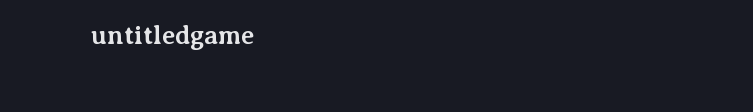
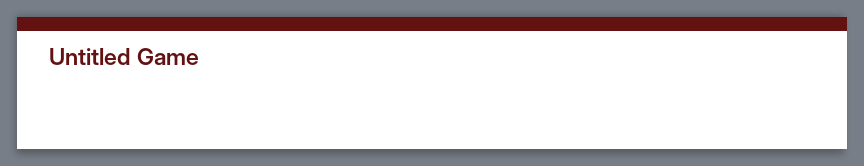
- untitledgame
+ Untitled Game

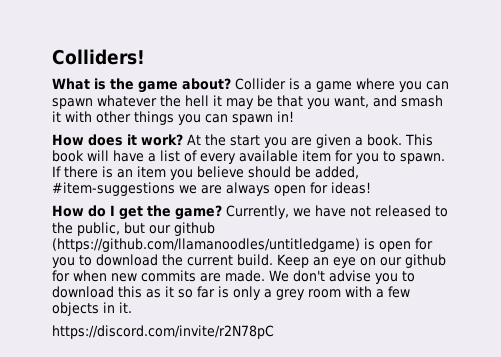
- Untitled Game
+ Colliders!
+ What is the game about? Collider is a game where you can spawn whatever the hell it may be that you want, and smash it with other things you can spawn in!
+ How does it work? At the start you are given a book. This book will have a list of every available item for you to spawn. If there is an item you believe should be added, #item-suggestions we are always open for ideas!
+ How do I get the game? Currently, we have not released to the public, but our github (https://github.com/llamanoodles/untitledgame) is open for you to download the current build. Keep an eye on our github for when new commits are made. We don't advise you to download this as it so far is only a grey room with a few objects in it.
+ https://discord.com/invite/r2N78pC

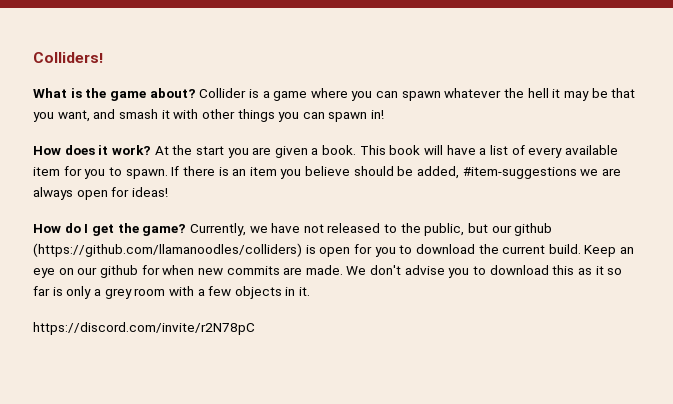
- Currently, we have not released to the public, but our github (https://github.com/llamanoodles/untitledgame) is open for you to download the current build.
+ Currently, we have not released to the public, but our github (https://github.com/llamanoodles/colliders) is open for you to download the current build.

